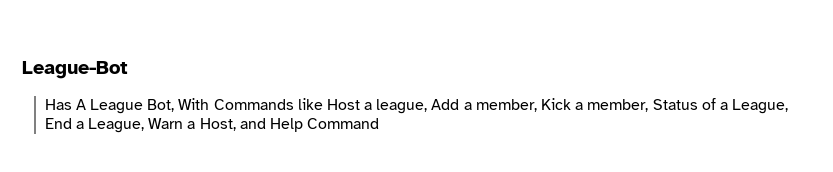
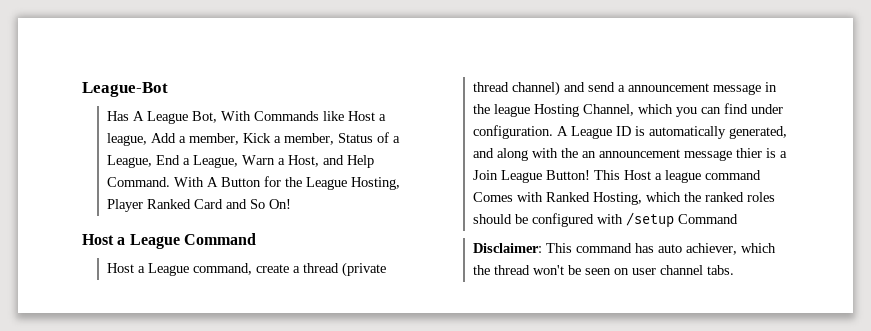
- Has A League Bot, With Commands like Host a league, Add a member, Kick a member, Status of a League, End a League, Warn a Host, and Help Command
+ Has A League Bot, With Commands like Host a league, Add a member, Kick a member, Status of a League, End a League, Warn a Host, and Help Command. With A Button for the League Hosting, Player Ranked Card and So On!
+ Host a League Command
+ Host a League command, create a thread (private thread channel) and send a announcement message in the league Hosting Channel, which you can find under configuration. A League ID is automatically generated, and along with the an announcement message thier is a Join League Button! This Host a league command Comes with Ranked Hosting, which the ranked roles should be configured with /setup Command
+ Disclaimer: This command has auto achiever, which the thread won't be seen on user channel tabs.

